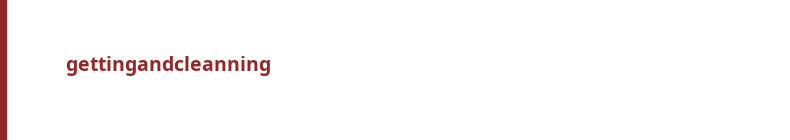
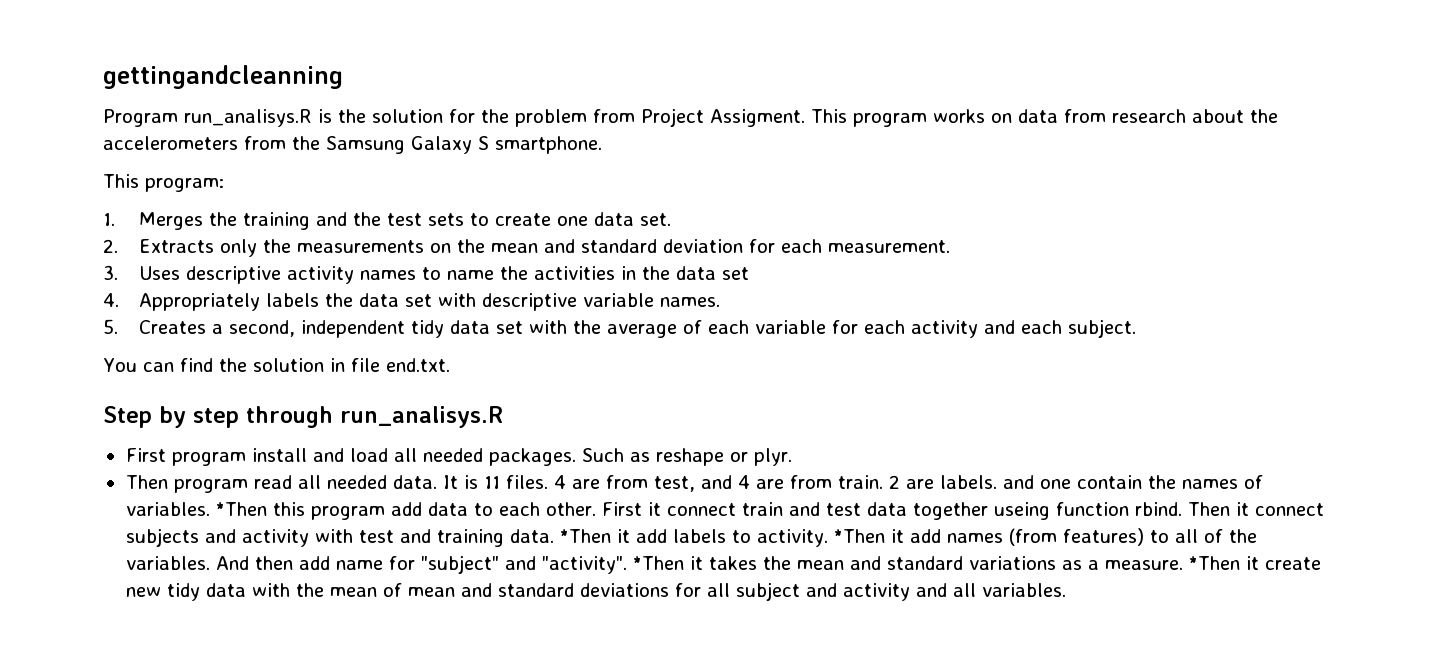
+ Program run_analisys.R is the solution for the problem from Project Assigment. This program works on data from research about the accelerometers from the Samsung Galaxy S smartphone.
+ This program:
+ 1. Merges the training and the test sets to create one data set.
+ 2. Extracts only the measurements on the mean and standard deviation for each measurement.
+ 3. Uses descriptive activity names to name the activities in the data set
+ 4. Appropriately labels the data set with descriptive variable names.
+ 5. Creates a second, independent tidy data set with the average of each variable for each activity and each subject.
+ You can find the solution in file end.txt.
+ Step by step through run_analisys.R
+ First program install and load all needed packages. Such as reshape or plyr.
+ Then program read all needed data. It is 11 files. 4 are from test, and 4 are from train. 2 are labels. and one contain the names of variables. *Then this program add data to each other. First it connect train and test data together useing function rbind. Then it connect subjects and activity with test and training data. *Then it add labels to activity. *Then it add names (from features) to all of the variables. And then add name for "subject" and "activity". *Then it takes the mean and standard variations as a measure. *Then it create new tidy data with the mean of mean and standard deviations for all subject and activity and all variables.

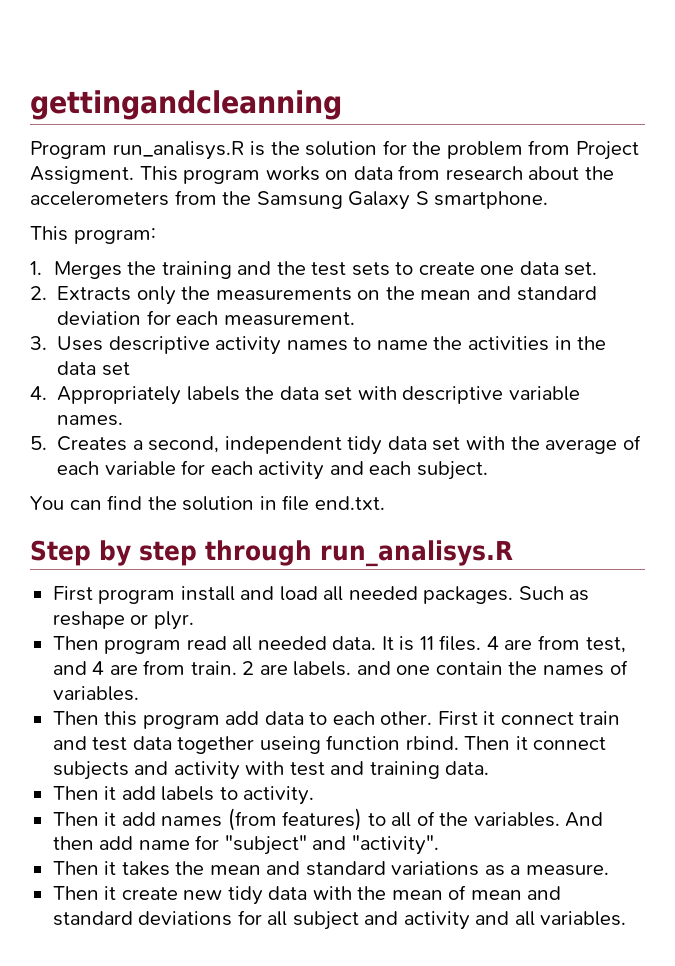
- 2 are labels. and one contain the names of variables. *Then this program add data to each other.
+ 2 are labels. and one contain the names of variables.
+ Then this program add data to each other.
- Then it connect subjects and activity with test and training data. *Then it add labels to activity. *Then it add names (from features) to all of the variables.
+ Then it connect subjects and activity with test and training data.
+ Then it add labels to activity.
+ Then it add names (from features) to all of the variables.
- And then add name for "subject" and "activity". *Then it takes the mean and standard variations as a measure. *Then it create new tidy data with the mean of mean and standard deviations for all subject and activity and all variables.
+ And then add name for "subject" and "activity".
+ Then it takes the mean and standard variations as a measure.
+ Then it create new tidy data with the mean of mean and standard deviations for all subject and activity and all variables.

